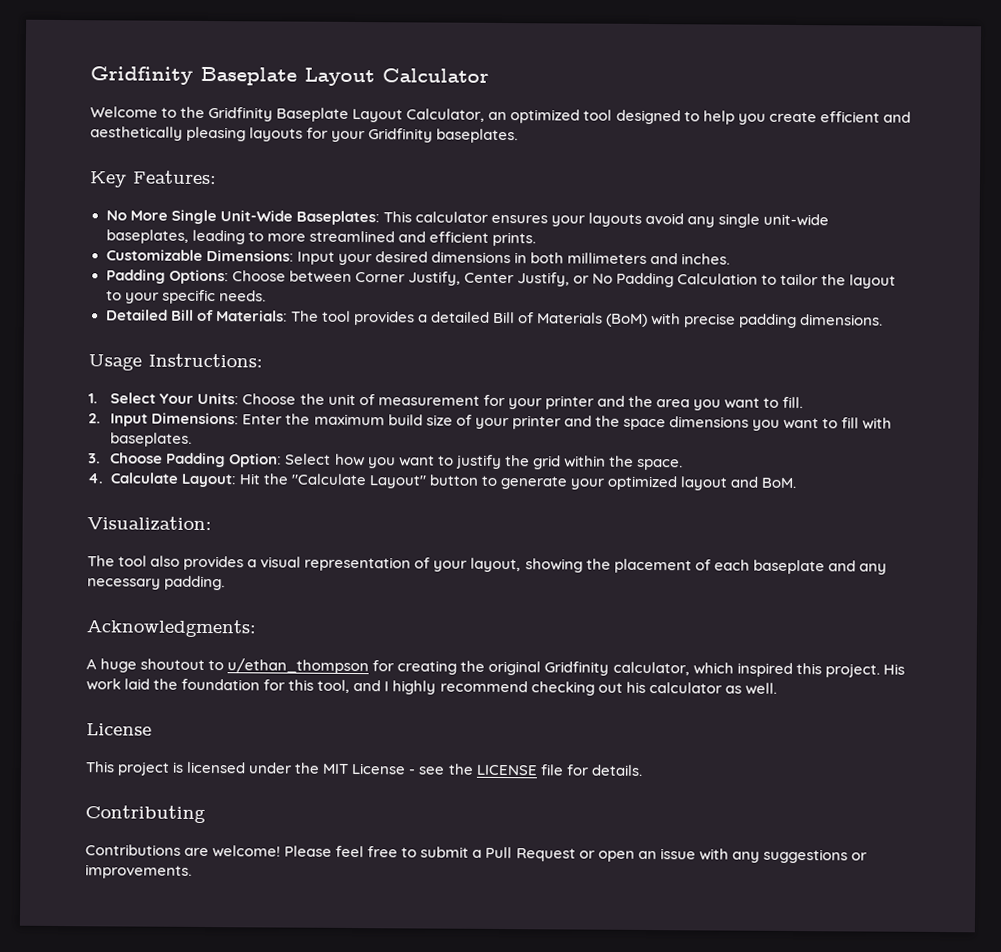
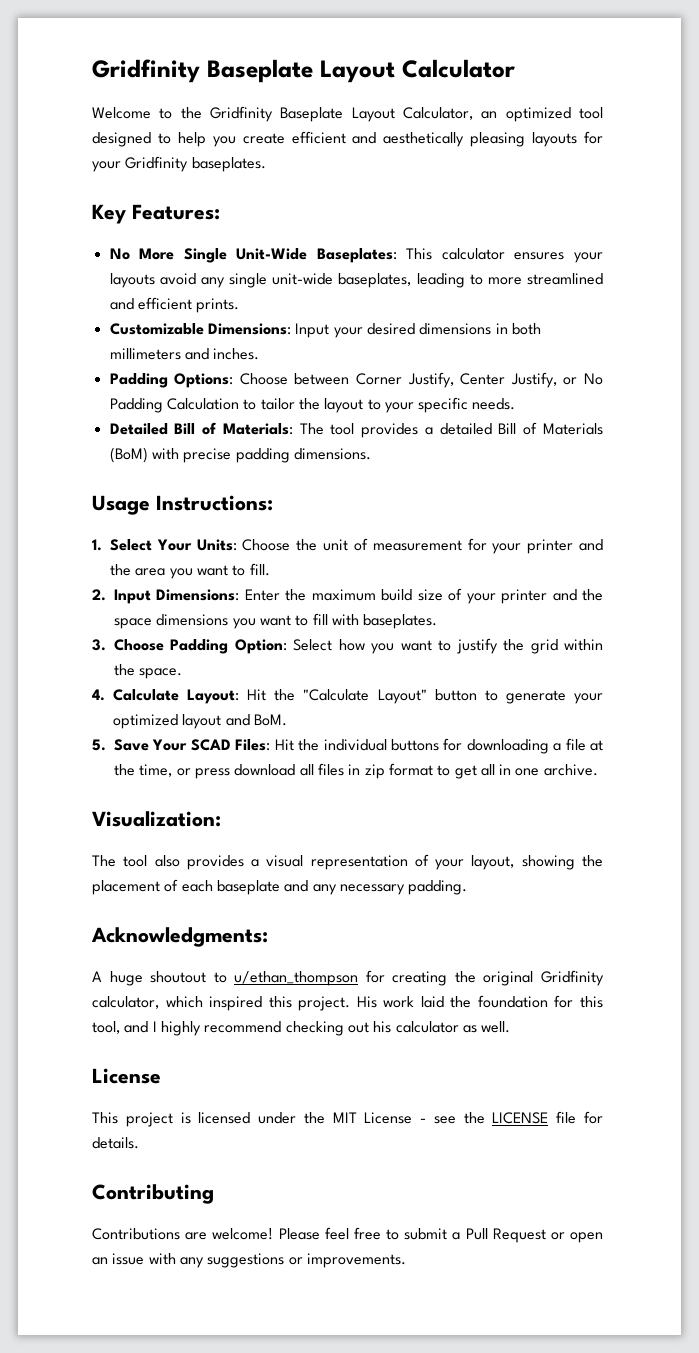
+ 5. Save Your SCAD Files: Hit the individual buttons for downloading a file at the time, or press download all files in zip format to get all in one archive.

